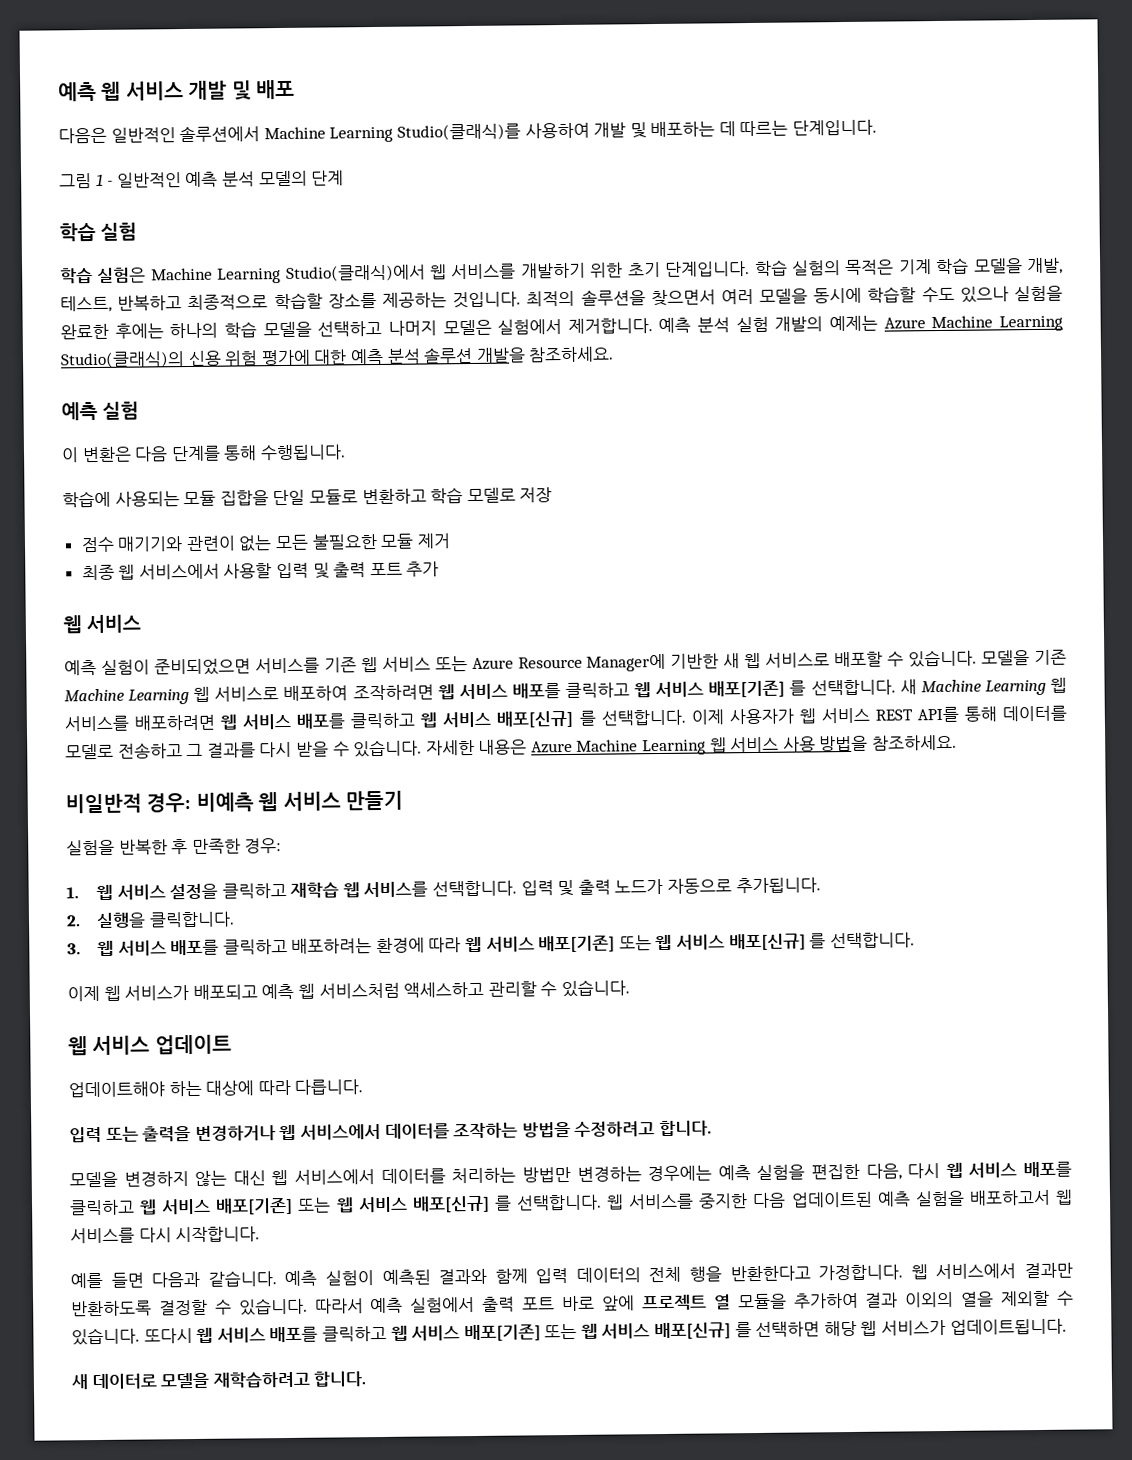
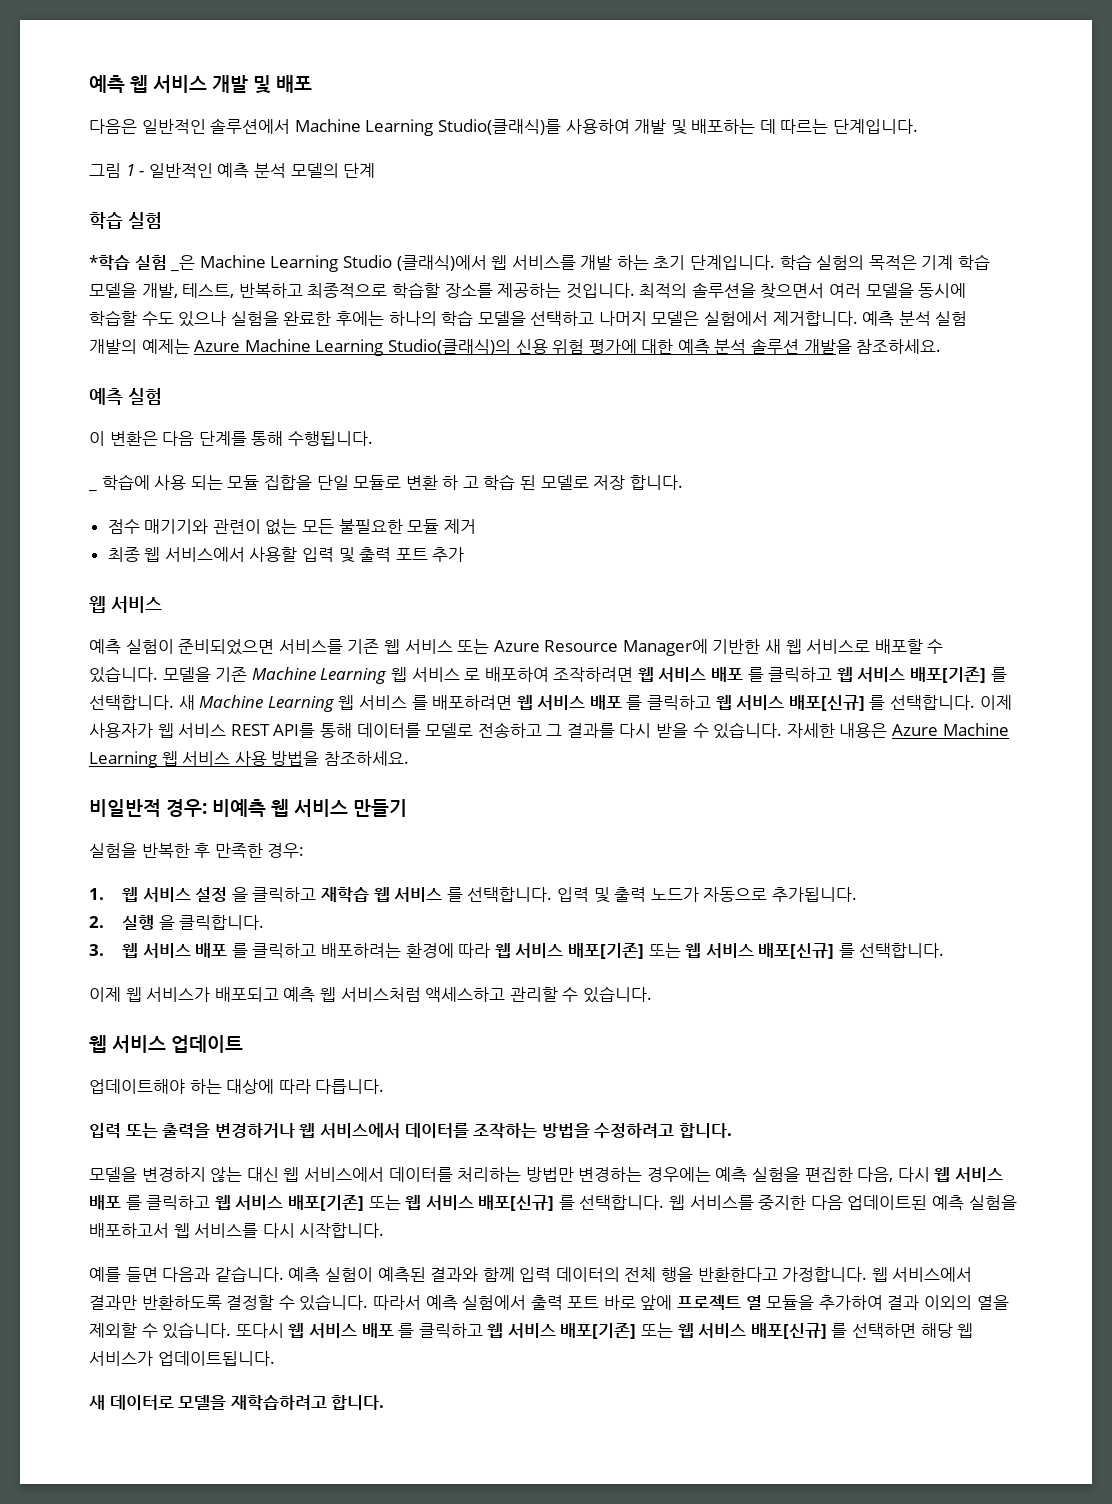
- 학습 실험은 Machine Learning Studio(클래식)에서 웹 서비스를 개발하기 위한 초기 단계입니다.
+ *학습 실험 _은 Machine Learning Studio (클래식)에서 웹 서비스를 개발 하는 초기 단계입니다.
- 학습에 사용되는 모듈 집합을 단일 모듈로 변환하고 학습 모델로 저장
+ _ 학습에 사용 되는 모듈 집합을 단일 모듈로 변환 하 고 학습 된 모델로 저장 합니다.
- 모델을 기존 Machine Learning 웹 서비스로 배포하여 조작하려면 웹 서비스 배포를 클릭하고 웹 서비스 배포[기존] 를 선택합니다.
+ 모델을 기존 Machine Learning 웹 서비스 로 배포하여 조작하려면 웹 서비스 배포 를 클릭하고 웹 서비스 배포[기존] 를 선택합니다.
- 새 Machine Learning 웹 서비스를 배포하려면 웹 서비스 배포를 클릭하고 웹 서비스 배포[신규] 를 선택합니다.
+ 새 Machine Learning 웹 서비스 를 배포하려면 웹 서비스 배포 를 클릭하고 웹 서비스 배포[신규] 를 선택합니다.
- 1. 웹 서비스 설정을 클릭하고 재학습 웹 서비스를 선택합니다.
+ 1. 웹 서비스 설정 을 클릭하고 재학습 웹 서비스 를 선택합니다.
- 2. 실행을 클릭합니다.
+ 2. 실행 을 클릭합니다.
- 3. 웹 서비스 배포를 클릭하고 배포하려는 환경에 따라 웹 서비스 배포[기존] 또는 웹 서비스 배포[신규] 를 선택합니다.
+ 3. 웹 서비스 배포 를 클릭하고 배포하려는 환경에 따라 웹 서비스 배포[기존] 또는 웹 서비스 배포[신규] 를 선택합니다.
- 모델을 변경하지 않는 대신 웹 서비스에서 데이터를 처리하는 방법만 변경하는 경우에는 예측 실험을 편집한 다음, 다시 웹 서비스 배포를 클릭하고 웹 서비스 배포[기존] 또는 웹 서비스 배포[신규] 를 선택합니다.
+ 모델을 변경하지 않는 대신 웹 서비스에서 데이터를 처리하는 방법만 변경하는 경우에는 예측 실험을 편집한 다음, 다시 웹 서비스 배포 를 클릭하고 웹 서비스 배포[기존] 또는 웹 서비스 배포[신규] 를 선택합니다.
- 또다시 웹 서비스 배포를 클릭하고 웹 서비스 배포[기존] 또는 웹 서비스 배포[신규] 를 선택하면 해당 웹 서비스가 업데이트됩니다.
+ 또다시 웹 서비스 배포 를 클릭하고 웹 서비스 배포[기존] 또는 웹 서비스 배포[신규] 를 선택하면 해당 웹 서비스가 업데이트됩니다.

